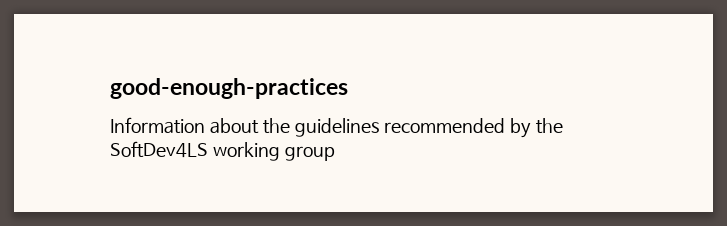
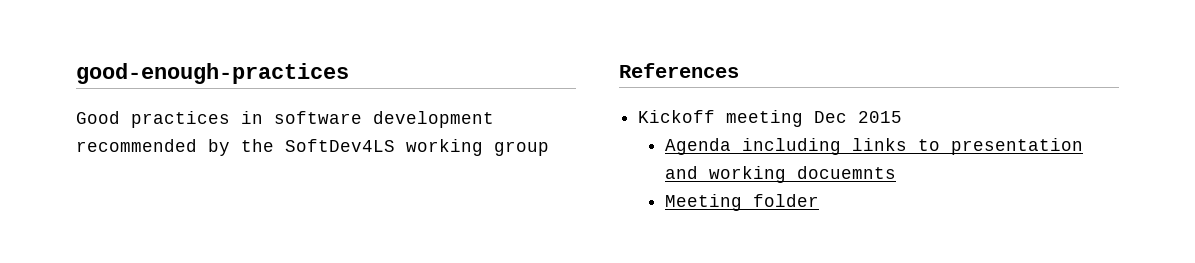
- Information about the guidelines recommended by the SoftDev4LS working group
+ Good practices in software development recommended by the SoftDev4LS working group
+ References
+ Kickoff meeting Dec 2015
+ Agenda including links to presentation and working docuemnts
+ Meeting folder

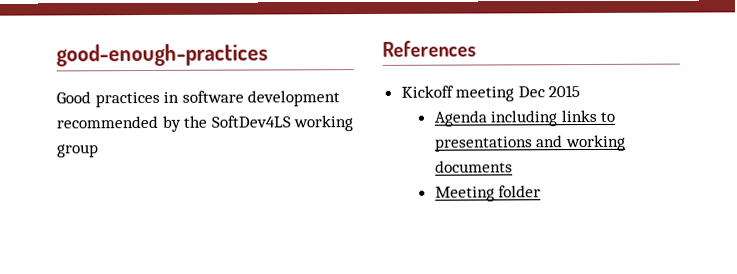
- Agenda including links to presentation and working docuemnts
+ Agenda including links to presentations and working documents

